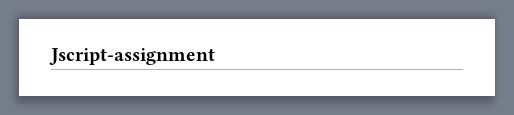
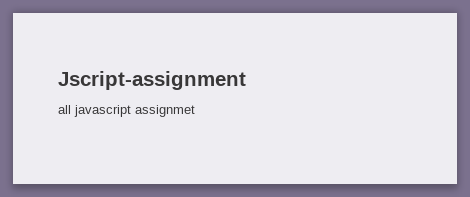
+ all javascript assignmet

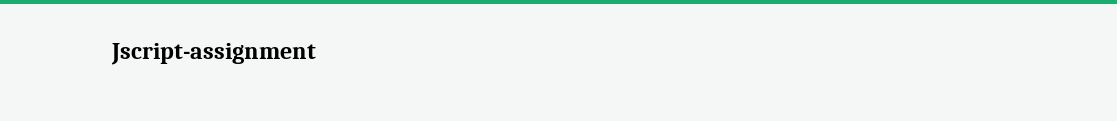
- all javascript assignmet

